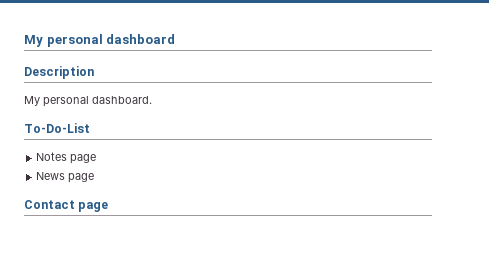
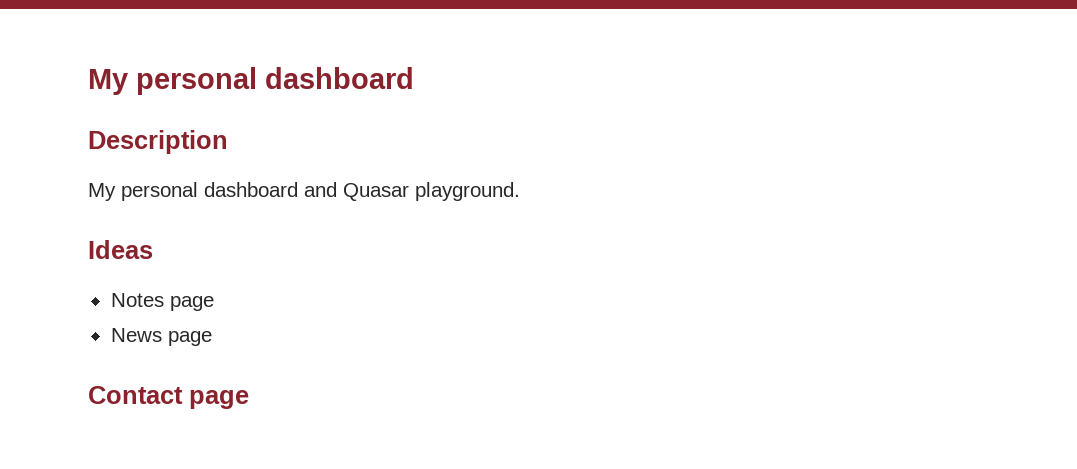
- My personal dashboard.
- To-Do-List
+ My personal dashboard and Quasar playground.
+ Ideas

